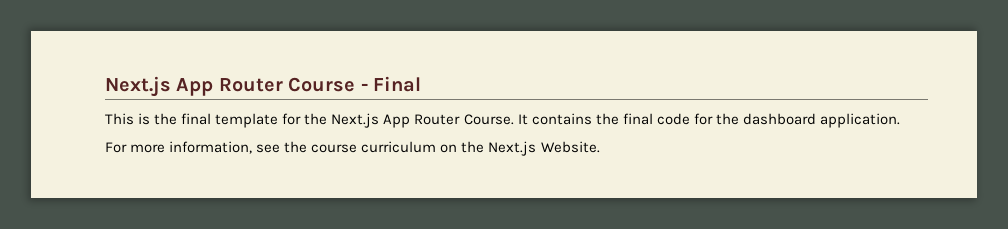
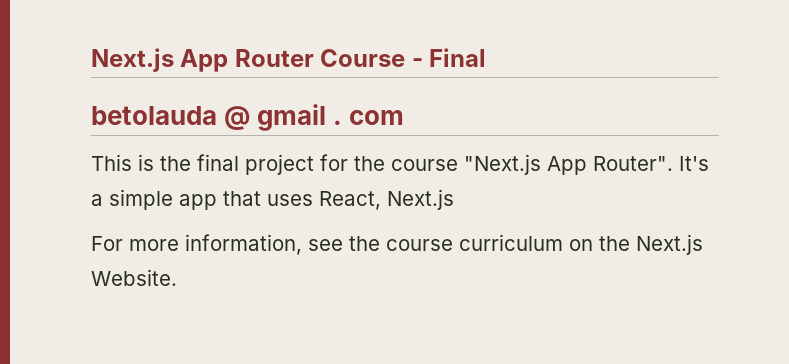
+ betolauda @ gmail . com
- This is the final template for the Next.js App Router Course. It contains the final code for the dashboard application.
+ This is the final project for the course "Next.js App Router". It's a simple app that uses React, Next.js

